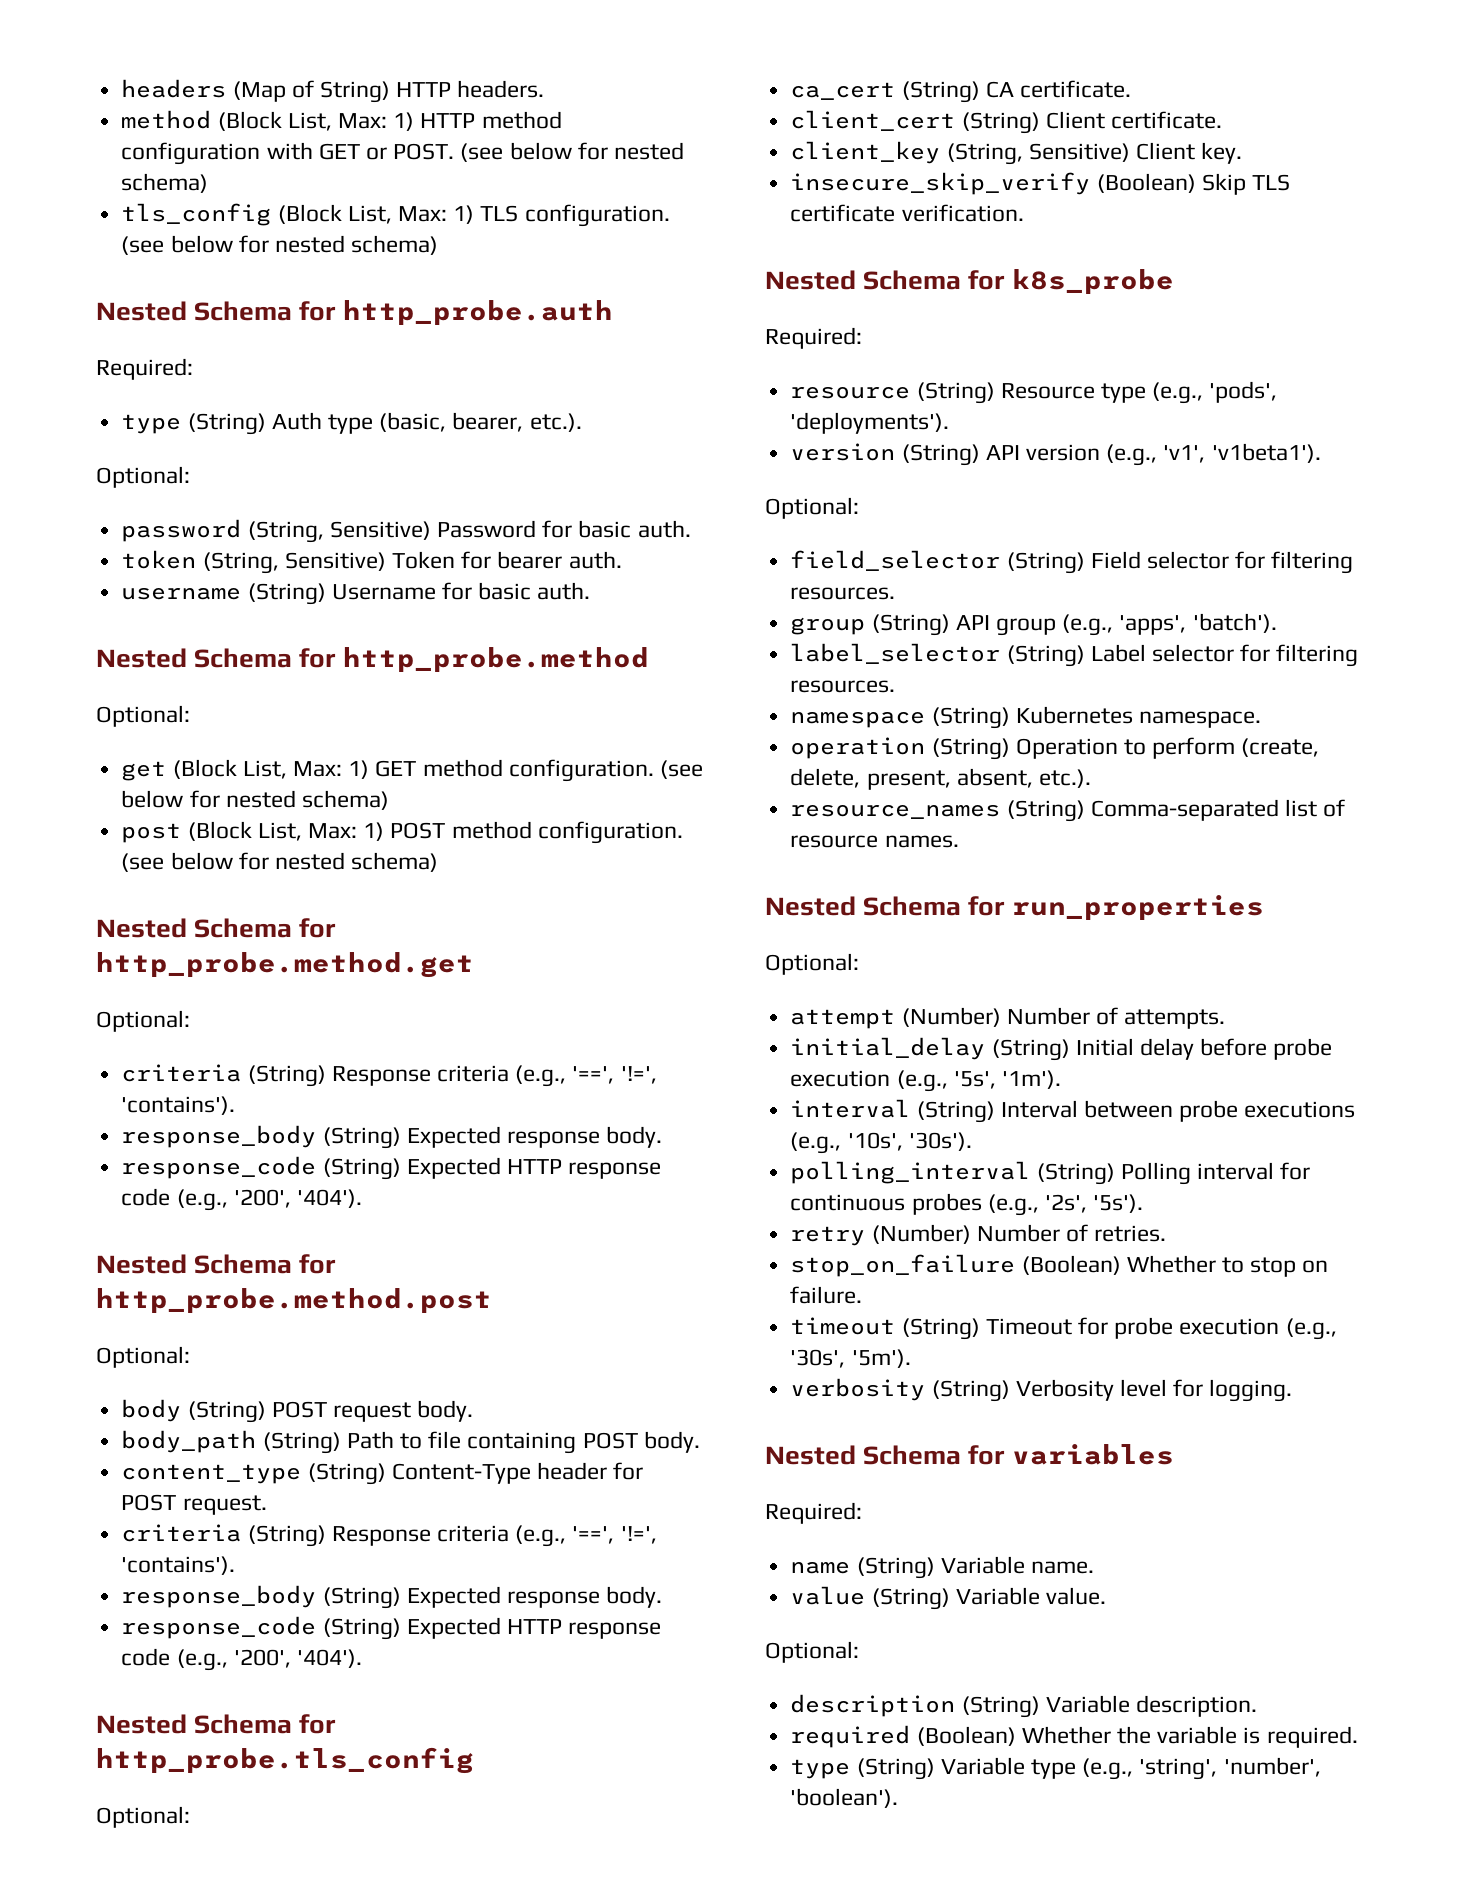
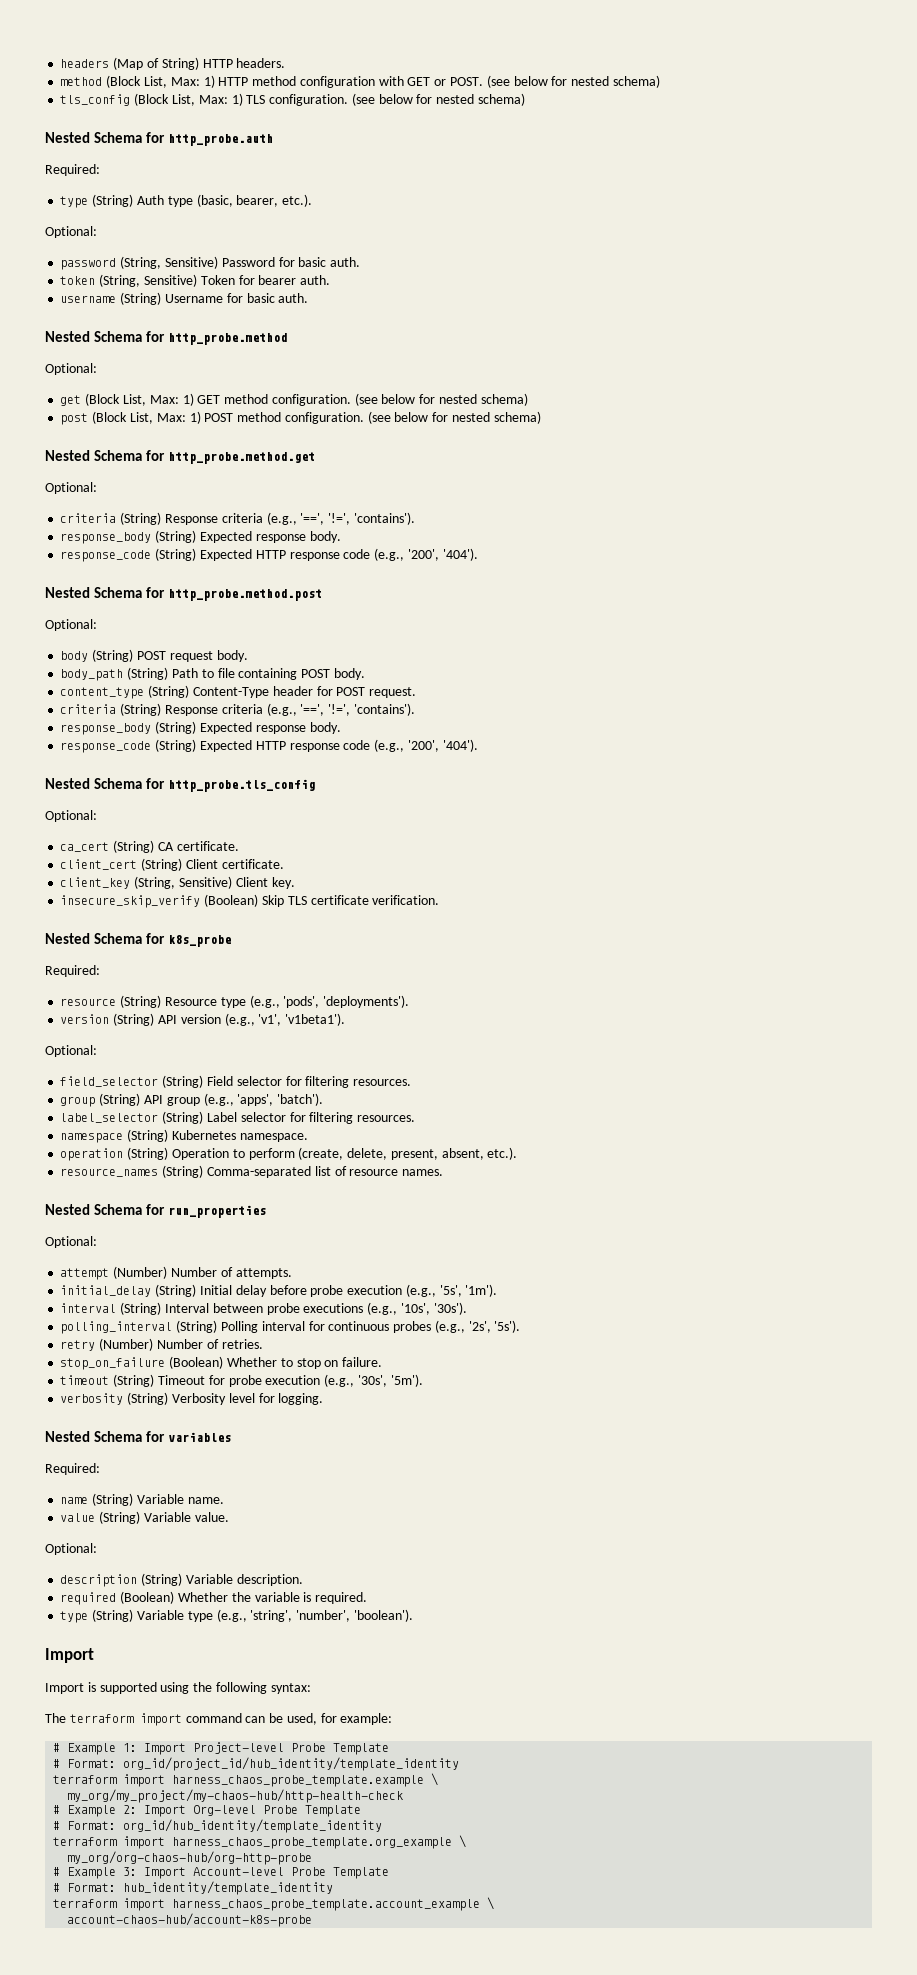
  type (String) Variable type (e.g., 'string', 'number', 'boolean').
+ Import
+ Import is supported using the following syntax:
+ The terraform import command can be used, for example:
+ # Example 1: Import Project-level Probe Template
+ # Format: org_id/project_id/hub_identity/template_identity
+ terraform import harness_chaos_probe_template.example \
+ my_org/my_project/my-chaos-hub/http-health-check
+ # Example 2: Import Org-level Probe Template
+ # Format: org_id/hub_identity/template_identity
+ terraform import harness_chaos_probe_template.org_example \
+ my_org/org-chaos-hub/org-http-probe
+ # Example 3: Import Account-level Probe Template
+ # Format: hub_identity/template_identity
+ terraform import harness_chaos_probe_template.account_example \
+ account-chaos-hub/account-k8s-probe

